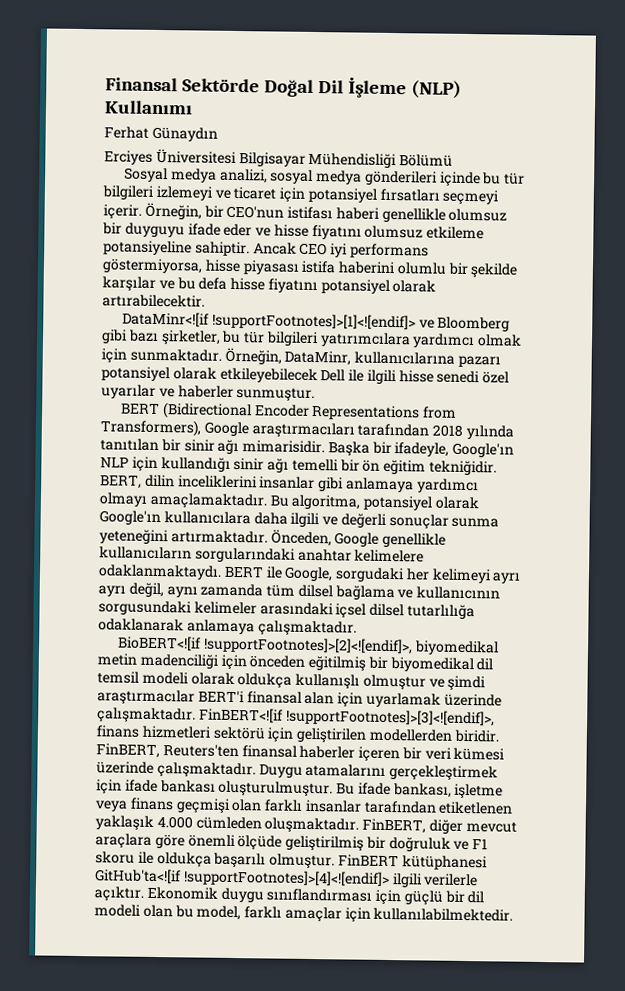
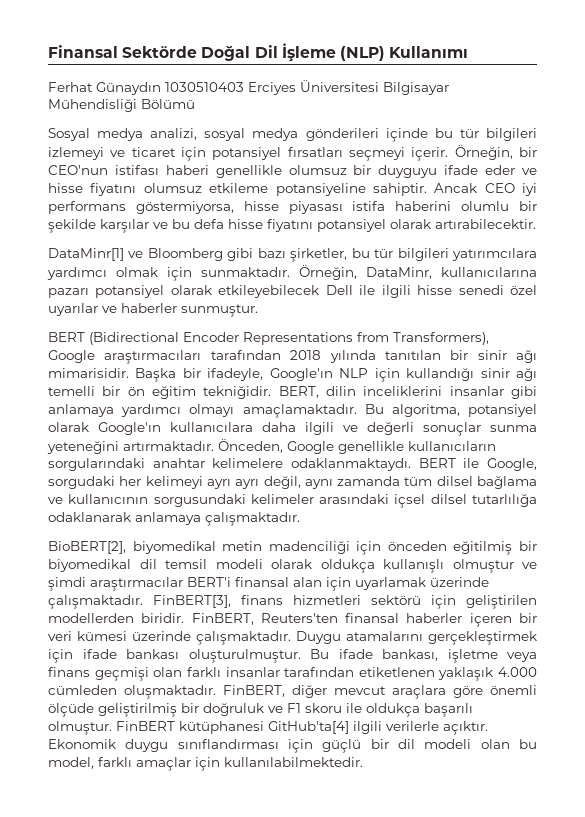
- Ferhat Günaydın
- Erciyes Üniversitesi Bilgisayar Mühendisliği Bölümü
+ Ferhat Günaydın 1030510403 Erciyes Üniversitesi Bilgisayar Mühendisliği Bölümü
- DataMinr<![if !supportFootnotes]>[1]<![endif]> ve Bloomberg gibi bazı şirketler, bu tür bilgileri yatırımcılara yardımcı olmak için sunmaktadır.
+ DataMinr[1] ve Bloomberg gibi bazı şirketler, bu tür bilgileri yatırımcılara yardımcı olmak için sunmaktadır.
- BioBERT<![if !supportFootnotes]>[2]<![endif]>, biyomedikal metin madenciliği için önceden eğitilmiş bir biyomedikal dil temsil modeli olarak oldukça kullanışlı olmuştur ve şimdi araştırmacılar BERT'i finansal alan için uyarlamak üzerinde çalışmaktadır.
+ BioBERT[2], biyomedikal metin madenciliği için önceden eğitilmiş bir biyomedikal dil temsil modeli olarak oldukça kullanışlı olmuştur ve şimdi araştırmacılar BERT'i finansal alan için uyarlamak üzerinde çalışmaktadır.
- FinBERT<![if !supportFootnotes]>[3]<![endif]>, finans hizmetleri sektörü için geliştirilen modellerden biridir.
+ FinBERT[3], finans hizmetleri sektörü için geliştirilen modellerden biridir.
- FinBERT kütüphanesi GitHub'ta<![if !supportFootnotes]>[4]<![endif]> ilgili verilerle açıktır.
+ FinBERT kütüphanesi GitHub'ta[4] ilgili verilerle açıktır.

